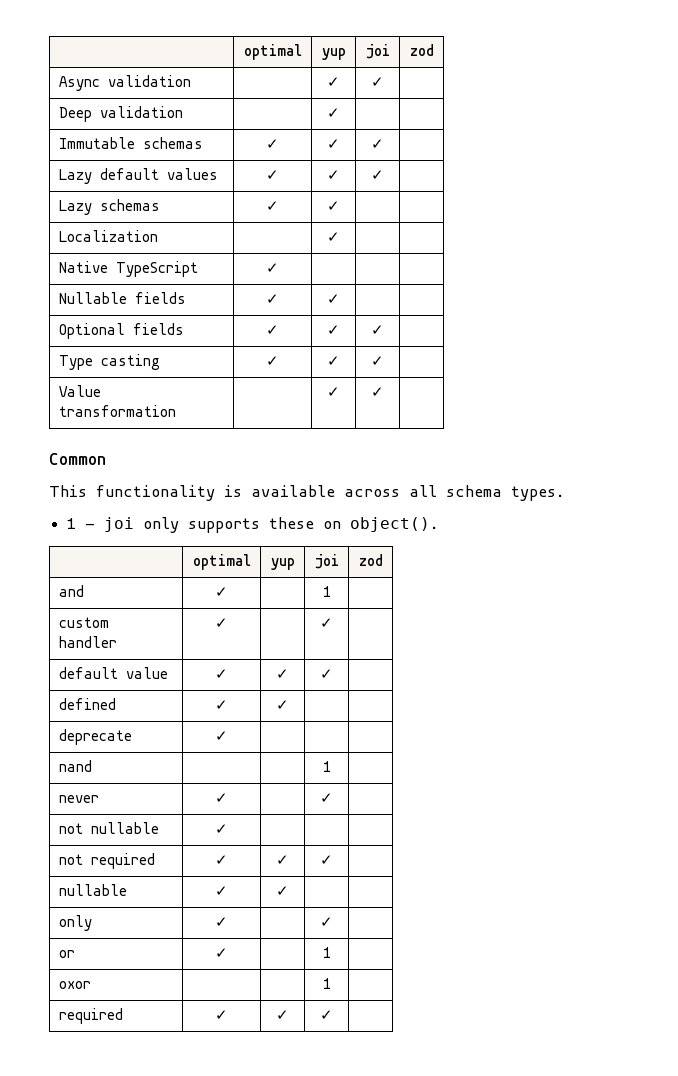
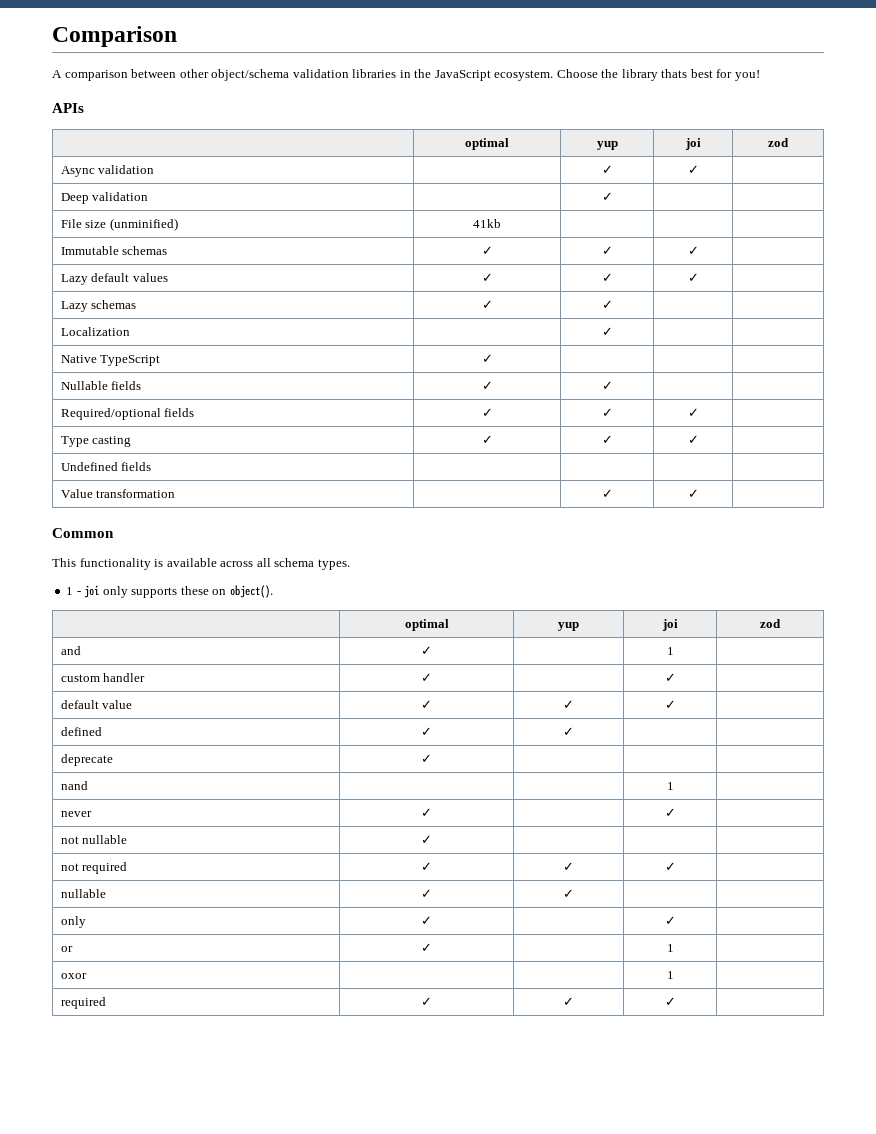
+ Comparison
+ A comparison between other object/schema validation libraries in the JavaScript ecosystem. Choose the library thats best for you!
+ APIs
+ File size (unminified) | 41kb | | |
- Optional fields | ✓ | ✓ | ✓ |
+ Required/optional fields | ✓ | ✓ | ✓ |
+ Undefined fields | | | |

